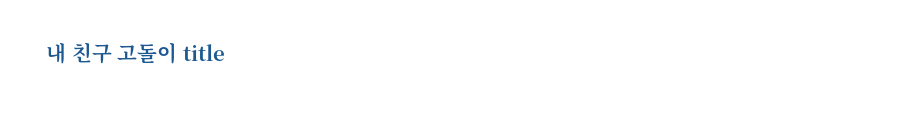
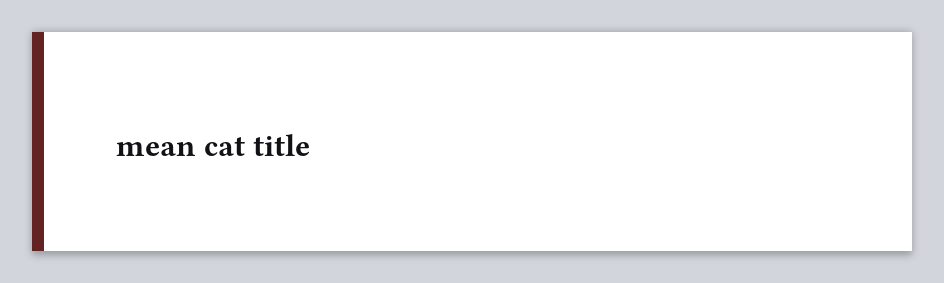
- 내 친구 고돌이 title
+ mean cat title

